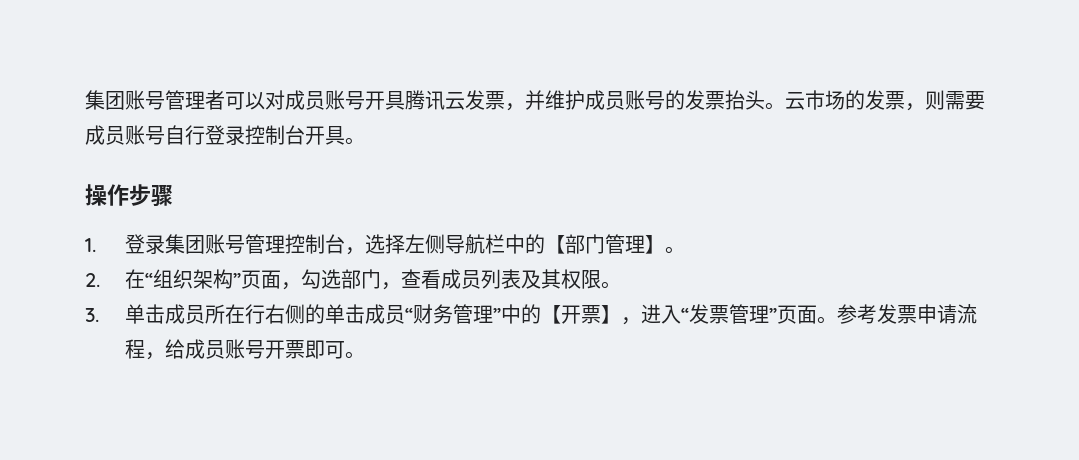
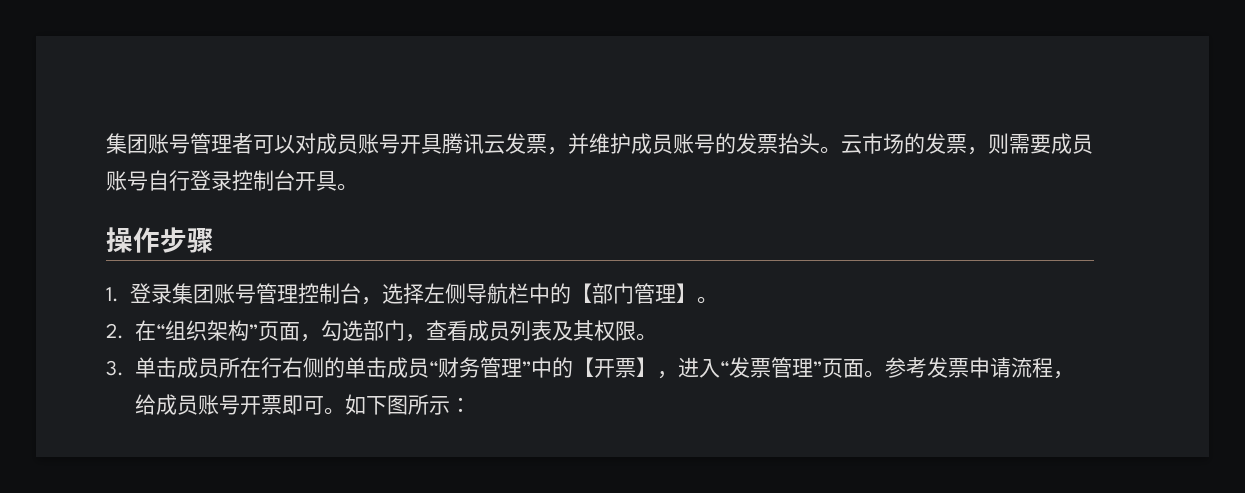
+ 如下图所示：

